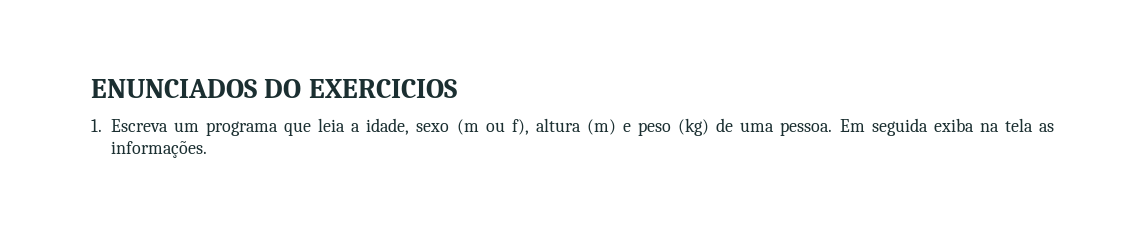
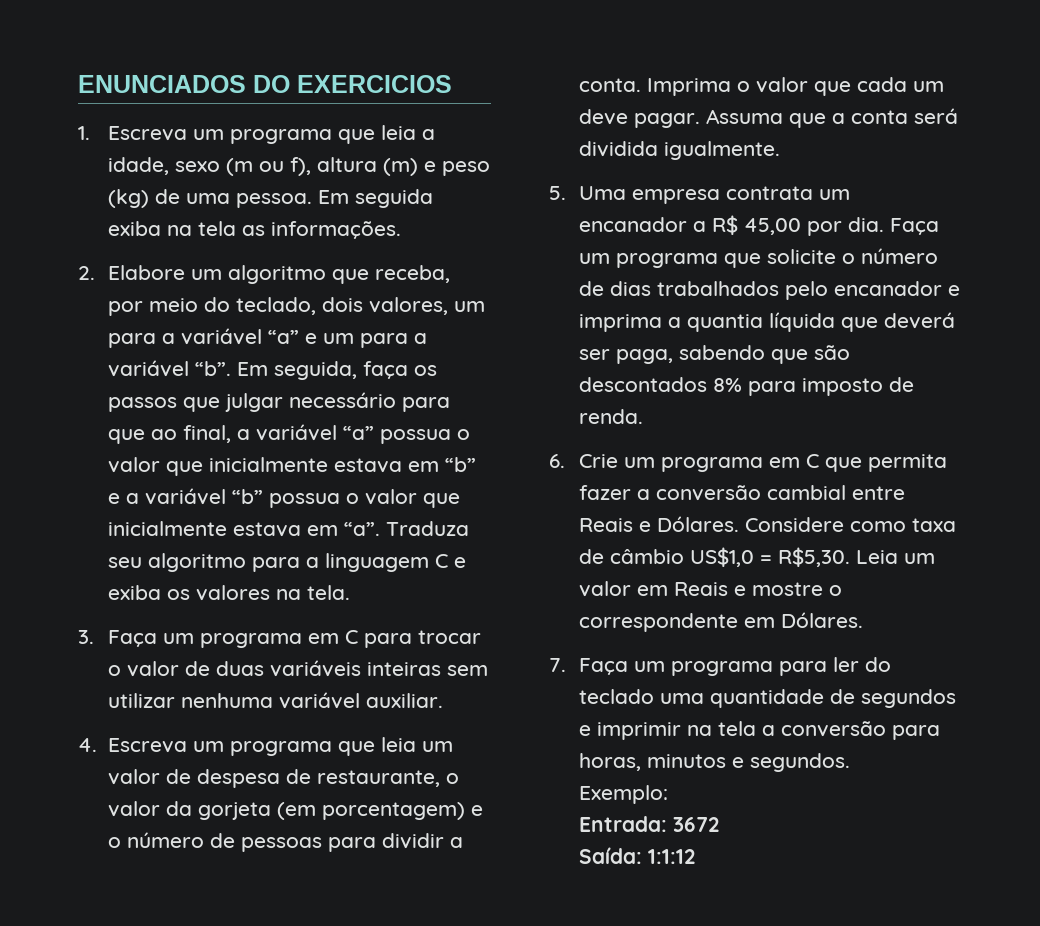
+ 2. Elabore um algoritmo que receba, por meio do teclado, dois valores, um para a variável “a” e um para a variável “b”. Em seguida, faça os passos que julgar necessário para que ao final, a variável “a” possua o valor que inicialmente estava em “b” e a variável “b” possua o valor que inicialmente estava em “a”. Traduza seu algoritmo para a linguagem C e exiba os valores na tela.
+ 3. Faça um programa em C para trocar o valor de duas variáveis inteiras sem utilizar nenhuma variável auxiliar.
+ 4. Escreva um programa que leia um valor de despesa de restaurante, o valor da gorjeta (em porcentagem) e o número de pessoas para dividir a conta. Imprima o valor que cada um deve pagar. Assuma que a conta será dividida igualmente.
+ 5. Uma empresa contrata um encanador a R$ 45,00 por dia. Faça um programa que solicite o número de dias trabalhados pelo encanador e imprima a quantia líquida que deverá ser paga, sabendo que são descontados 8% para imposto de renda.
+ 6. Crie um programa em C que permita fazer a conversão cambial entre Reais e Dólares. Considere como taxa de câmbio US$1,0 = R$5,30. Leia um valor em Reais e mostre o correspondente em Dólares.
+ 7. Faça um programa para ler do teclado uma quantidade de segundos e imprimir na tela a conversão para horas, minutos e segundos.
+ Exemplo:
+ Entrada: 3672
+ Saída: 1:1:12

